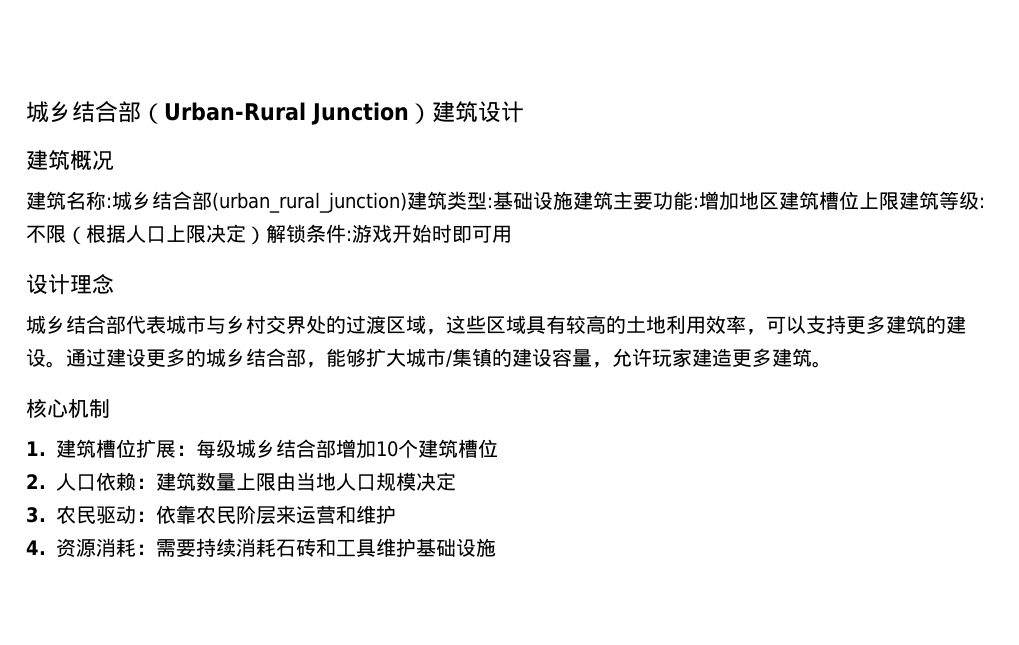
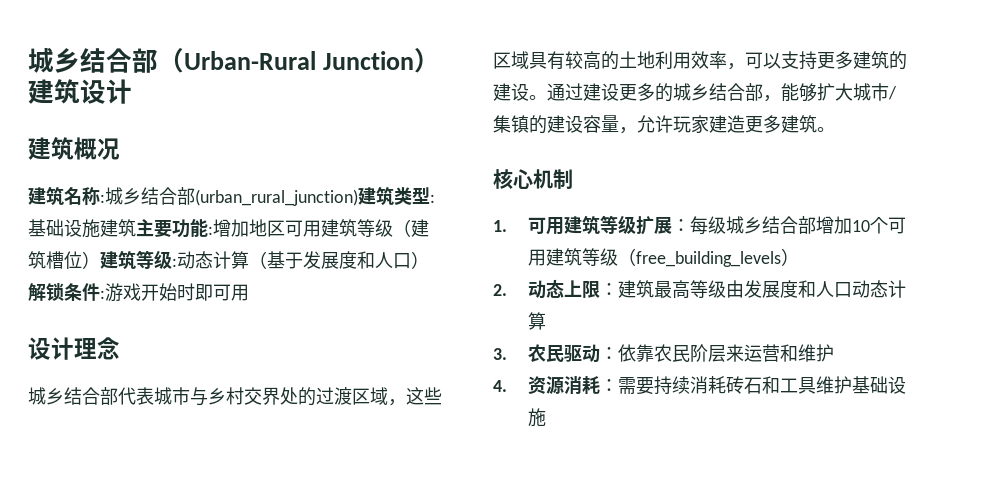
- 建筑名称:城乡结合部(urban_rural_junction)建筑类型:基础设施建筑主要功能:增加地区建筑槽位上限建筑等级:不限（根据人口上限决定）解锁条件:游戏开始时即可用
+ 建筑名称:城乡结合部(urban_rural_junction)建筑类型:基础设施建筑主要功能:增加地区可用建筑等级（建筑槽位）建筑等级:动态计算（基于发展度和人口）解锁条件:游戏开始时即可用
- 1.建筑槽位扩展：每级城乡结合部增加10个建筑槽位
- 2.人口依赖：建筑数量上限由当地人口规模决定
+ 1.可用建筑等级扩展：每级城乡结合部增加10个可用建筑等级（free_building_levels）
+ 2.动态上限：建筑最高等级由发展度和人口动态计算
- 4.资源消耗：需要持续消耗石砖和工具维护基础设施
+ 4.资源消耗：需要持续消耗砖石和工具维护基础设施

